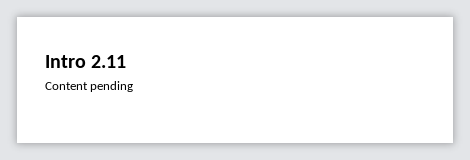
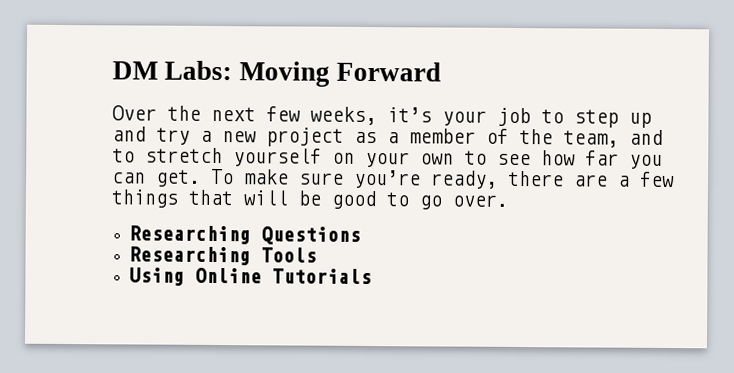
- Intro 2.11
- Content pending
+ DM Labs: Moving Forward
+ Over the next few weeks, it’s your job to step up and try a new project as a member of the team, and to stretch yourself on your own to see how far you can get. To make sure you’re ready, there are a few things that will be good to go over.
+ Researching Questions
+ Researching Tools
+ Using Online Tutorials

